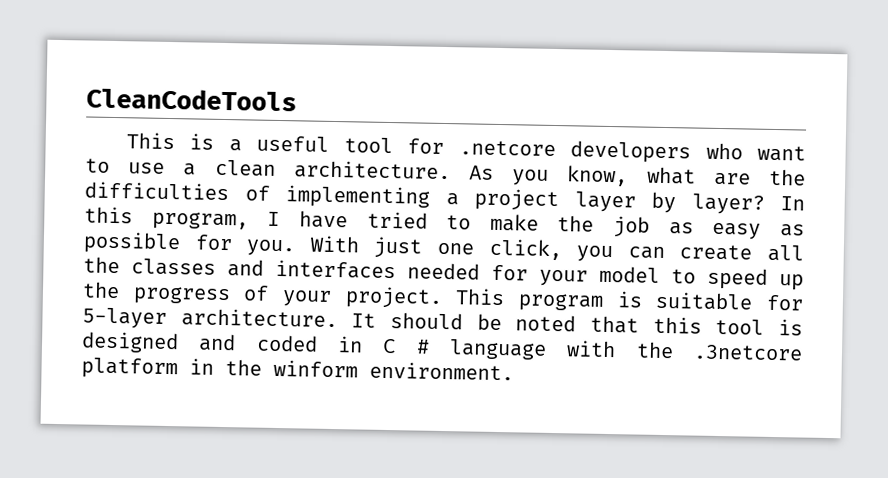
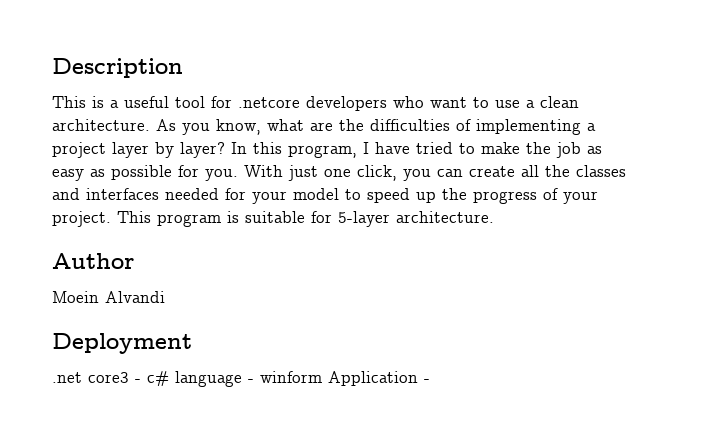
- CleanCodeTools
+ Description
- This program is suitable for 5-layer architecture. It should be noted that this tool is designed and coded in C # language with the .3netcore platform in the winform environment.
+ This program is suitable for 5-layer architecture.
+ Author
+ Moein Alvandi
+ Deployment
+ .net core3 - c# language - winform Application -

